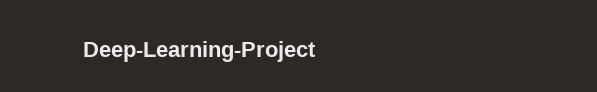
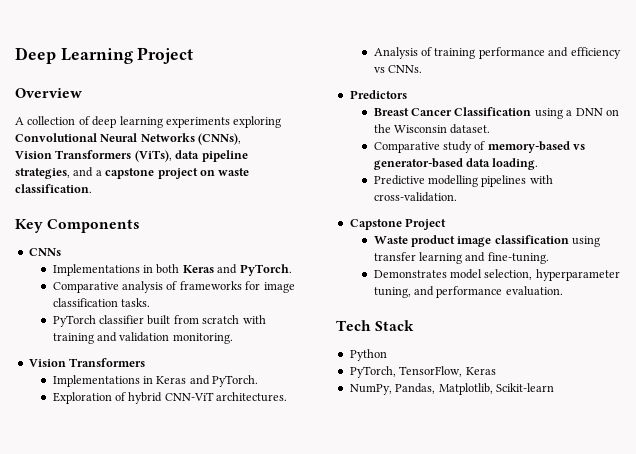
- Deep-Learning-Project
+ Deep Learning Project
+ Overview
+ A collection of deep learning experiments exploring Convolutional Neural Networks (CNNs),
+ Vision Transformers (ViTs), data pipeline strategies, and a capstone project on waste classification.
+ Key Components
+ CNNs
+ Implementations in both Keras and PyTorch.
+ Comparative analysis of frameworks for image classification tasks.
+ PyTorch classifier built from scratch with training and validation monitoring.
+ Vision Transformers
+ Implementations in Keras and PyTorch.
+ Exploration of hybrid CNN-ViT architectures.
+ Analysis of training performance and efficiency vs CNNs.
+ Predictors
+ Breast Cancer Classification using a DNN on the Wisconsin dataset.
+ Comparative study of memory-based vs generator-based data loading.
+ Predictive modelling pipelines with cross-validation.
+ Capstone Project
+ Waste product image classification using transfer learning and fine-tuning.
+ Demonstrates model selection, hyperparameter tuning, and performance evaluation.
+ Tech Stack
+ Python
+ PyTorch, TensorFlow, Keras
+ NumPy, Pandas, Matplotlib, Scikit-learn

